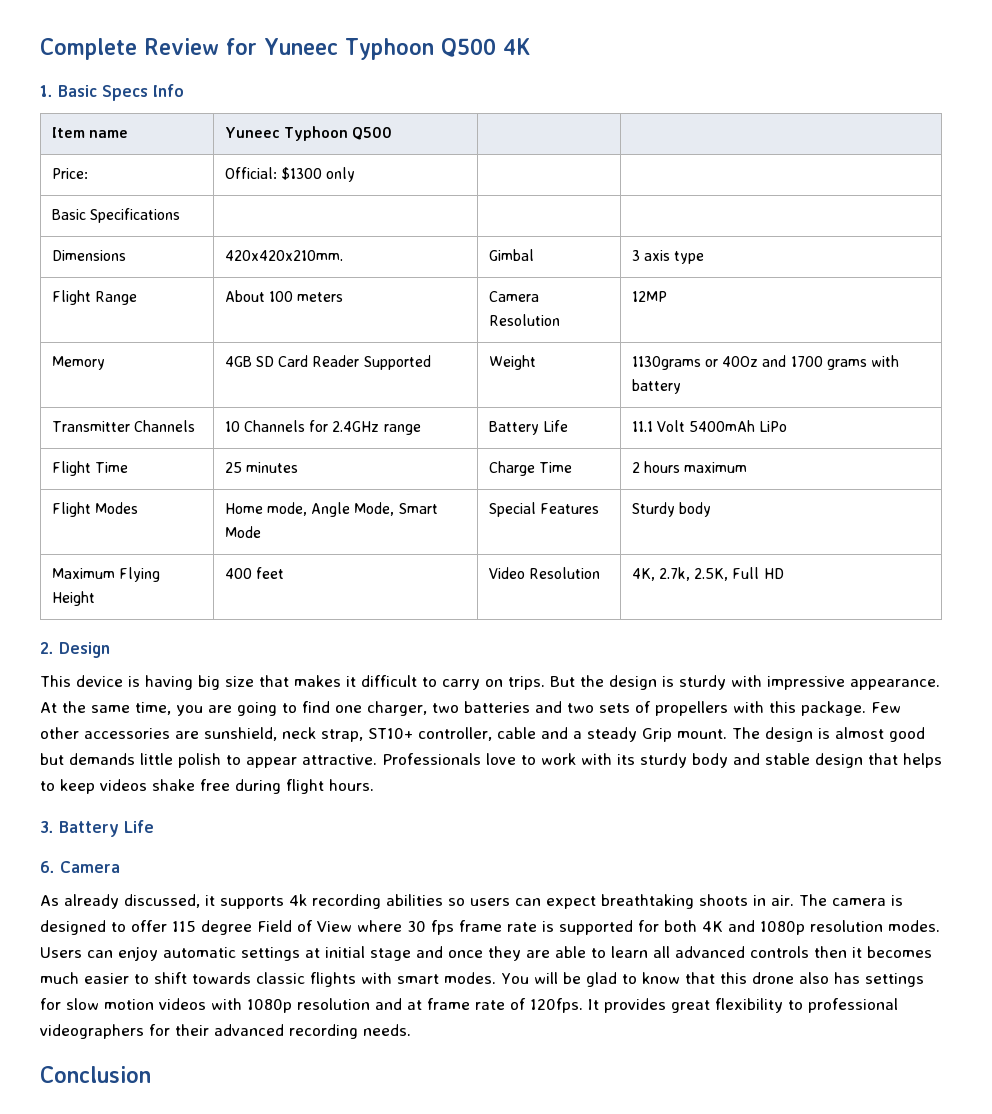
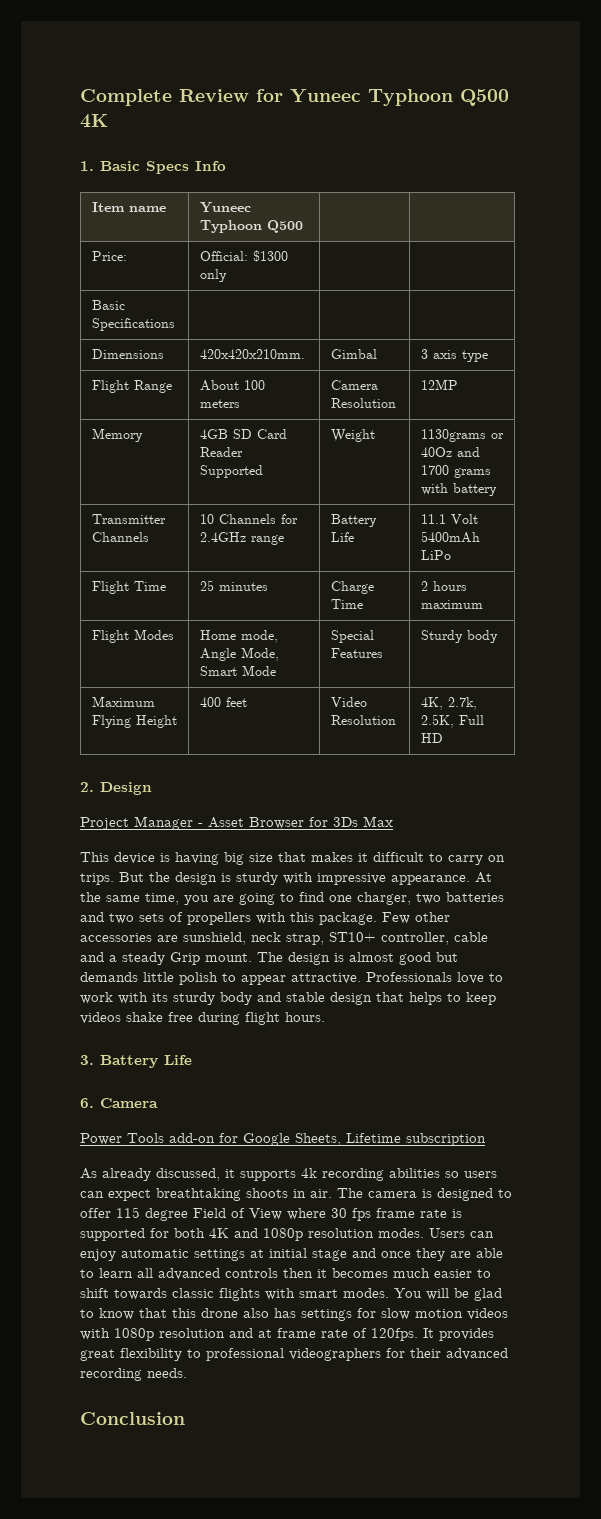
+ Project Manager - Asset Browser for 3Ds Max
+ Power Tools add-on for Google Sheets, Lifetime subscription

